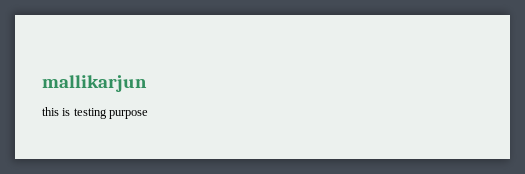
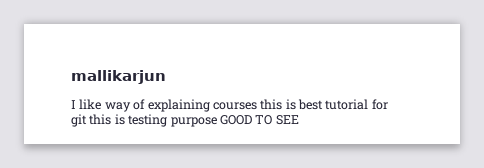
- this is testing purpose
+ I like way of explaining courses this is best tutorial for git this is testing purpose GOOD TO SEE

